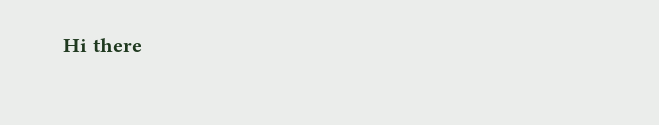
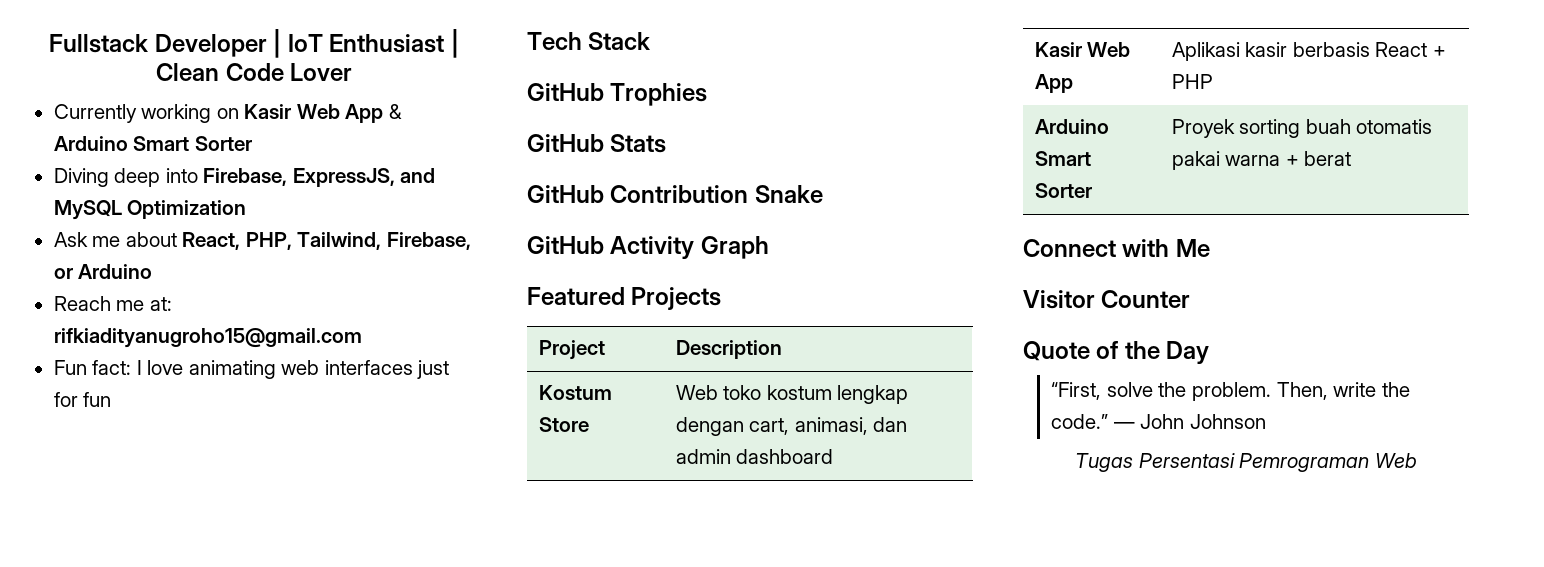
- Hi there
+ Fullstack Developer | IoT Enthusiast | Clean Code Lover
+ Currently working on Kasir Web App & Arduino Smart Sorter
+ Diving deep into Firebase, ExpressJS, and MySQL Optimization
+ Ask me about React, PHP, Tailwind, Firebase, or Arduino
+ Reach me at: rifkiadityanugroho15@gmail.com
+ Fun fact: I love animating web interfaces just for fun
+ Tech Stack
+ GitHub Trophies
+ GitHub Stats
+ GitHub Contribution Snake
+ GitHub Activity Graph
+ Featured Projects
+ Project | Description
+ Kostum Store | Web toko kostum lengkap dengan cart, animasi, dan admin dashboard
+ Kasir Web App | Aplikasi kasir berbasis React + PHP
+ Arduino Smart Sorter | Proyek sorting buah otomatis pakai warna + berat
+ Connect with Me
+ Visitor Counter
+ Quote of the Day
+ “First, solve the problem. Then, write the code.” — John Johnson
+ Tugas Persentasi Pemrograman Web

